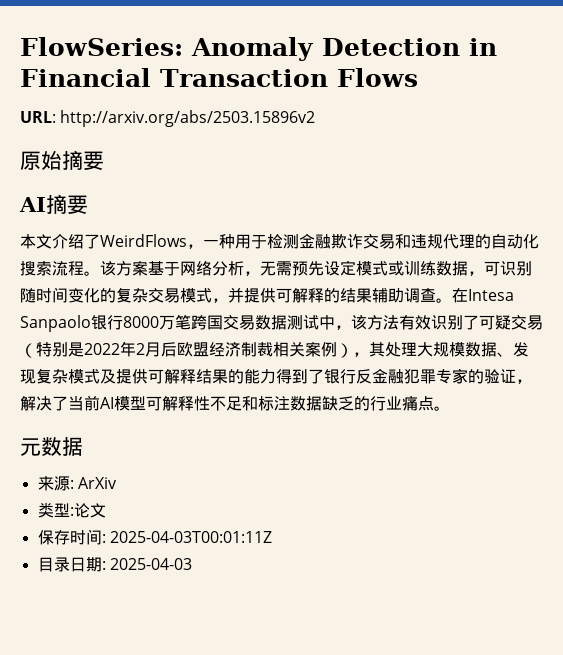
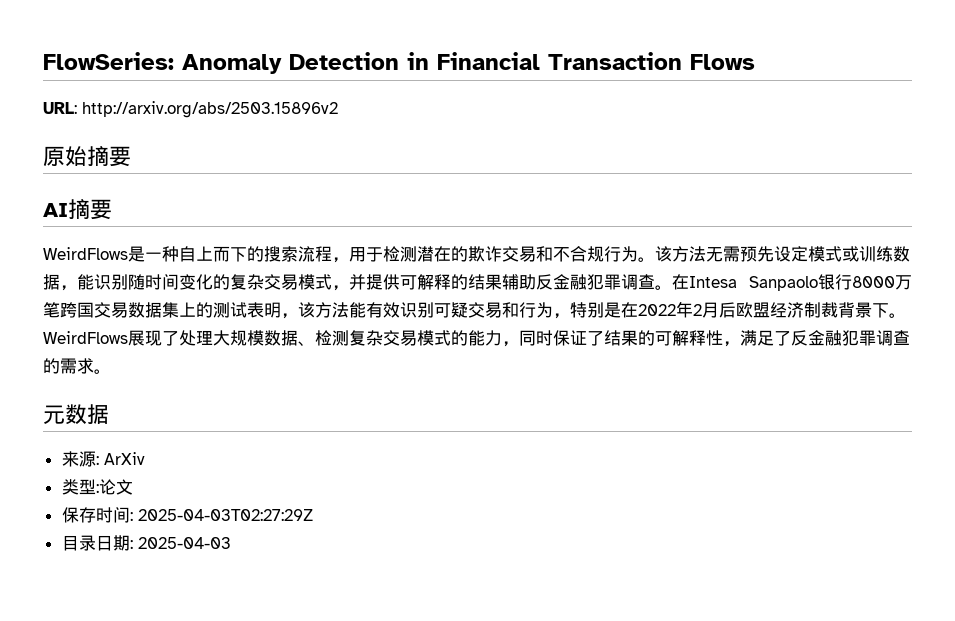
- 本文介绍了WeirdFlows，一种用于检测金融欺诈交易和违规代理的自动化搜索流程。该方案基于网络分析，无需预先设定模式或训练数据，可识别随时间变化的复杂交易模式，并提供可解释的结果辅助调查。
+ WeirdFlows是一种自上而下的搜索流程，用于检测潜在的欺诈交易和不合规行为。该方法无需预先设定模式或训练数据，能识别随时间变化的复杂交易模式，并提供可解释的结果辅助反金融犯罪调查。
- 在Intesa Sanpaolo银行8000万笔跨国交易数据测试中，该方法有效识别了可疑交易（特别是2022年2月后欧盟经济制裁相关案例），其处理大规模数据、发现复杂模式及提供可解释结果的能力得到了银行反金融犯罪专家的验证，解决了当前AI模型可解释性不足和标注数据缺乏的行业痛点。
+ 在Intesa Sanpaolo银行8000万笔跨国交易数据集上的测试表明，该方法能有效识别可疑交易和行为，特别是在2022年2月后欧盟经济制裁背景下。WeirdFlows展现了处理大规模数据、检测复杂交易模式的能力，同时保证了结果的可解释性，满足了反金融犯罪调查的需求。
- 保存时间: 2025-04-03T00:01:11Z
+ 保存时间: 2025-04-03T02:27:29Z

